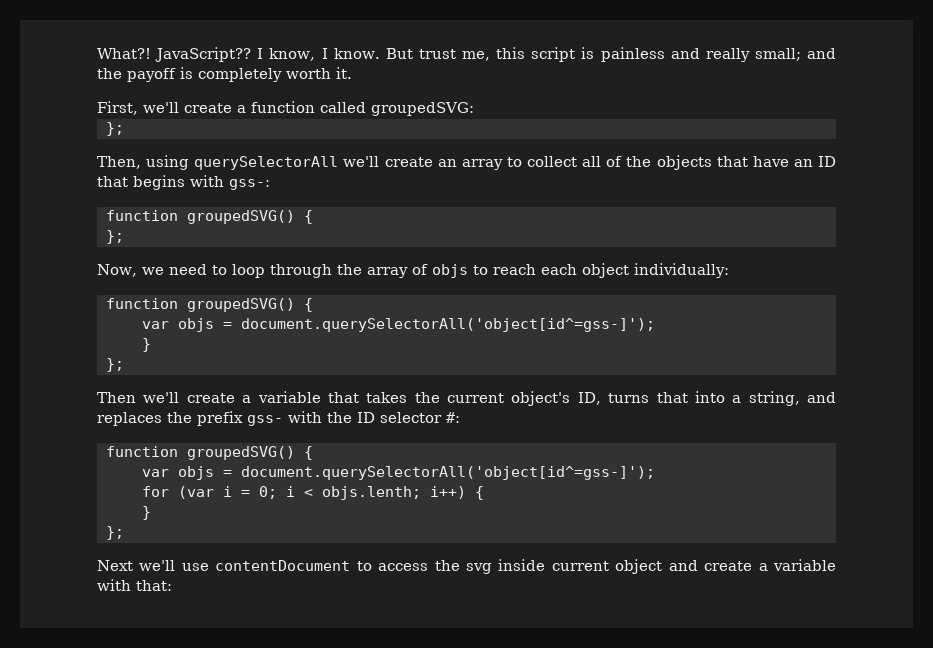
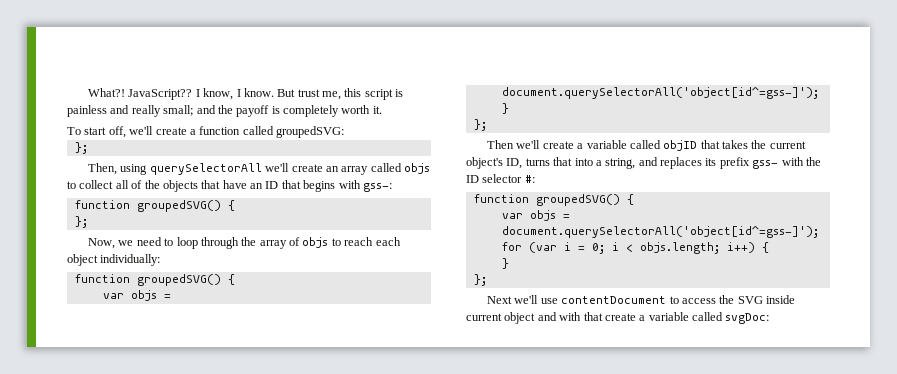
- First, we'll create a function called groupedSVG:
+ To start off, we'll create a function called groupedSVG:
- Then, using querySelectorAll we'll create an array to collect all of the objects that have an ID that begins with gss-:
+ Then, using querySelectorAll we'll create an array called objs to collect all of the objects that have an ID that begins with gss-:
- Then we'll create a variable that takes the current object's ID, turns that into a string, and replaces the prefix gss- with the ID selector #:
+ Then we'll create a variable called objID that takes the current object's ID, turns that into a string, and replaces its prefix gss- with the ID selector #:
- for (var i = 0; i < objs.lenth; i++) {
+ for (var i = 0; i < objs.length; i++) {
- Next we'll use contentDocument to access the svg inside current object and create a variable with that:
+ Next we'll use contentDocument to access the SVG inside current object and with that create a variable called svgDoc:

